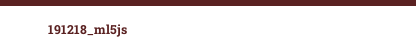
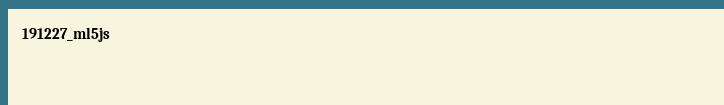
- 191218_ml5js
+ 191227_ml5js

